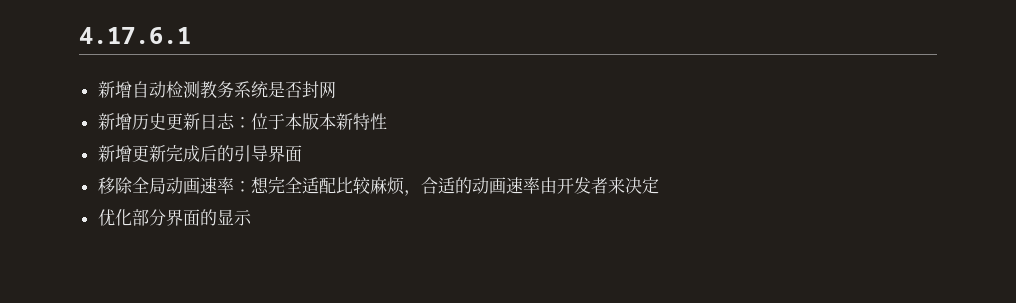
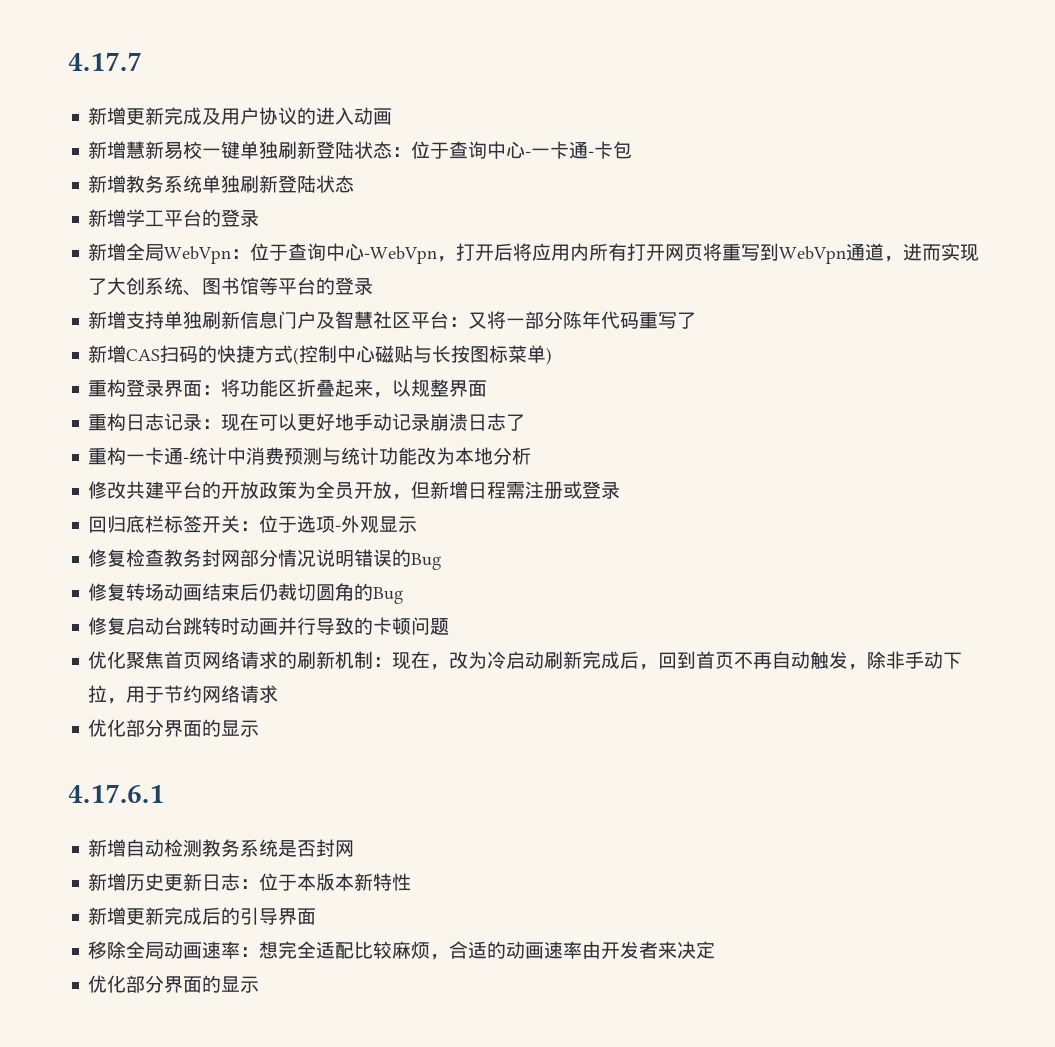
+ 4.17.7
+ 新增更新完成及用户协议的进入动画
+ 新增慧新易校一键单独刷新登陆状态：位于查询中心-一卡通-卡包
+ 新增教务系统单独刷新登陆状态
+ 新增学工平台的登录
+ 新增全局WebVpn：位于查询中心-WebVpn，打开后将应用内所有打开网页将重写到WebVpn通道，进而实现了大创系统、图书馆等平台的登录
+ 新增支持单独刷新信息门户及智慧社区平台：又将一部分陈年代码重写了
+ 新增CAS扫码的快捷方式(控制中心磁贴与长按图标菜单)
+ 重构登录界面：将功能区折叠起来，以规整界面
+ 重构日志记录：现在可以更好地手动记录崩溃日志了
+ 重构一卡通-统计中消费预测与统计功能改为本地分析
+ 修改共建平台的开放政策为全员开放，但新增日程需注册或登录
+ 回归底栏标签开关：位于选项-外观显示
+ 修复检查教务封网部分情况说明错误的Bug
+ 修复转场动画结束后仍裁切圆角的Bug
+ 修复启动台跳转时动画并行导致的卡顿问题
+ 优化聚焦首页网络请求的刷新机制：现在，改为冷启动刷新完成后，回到首页不再自动触发，除非手动下拉，用于节约网络请求
+ 优化部分界面的显示

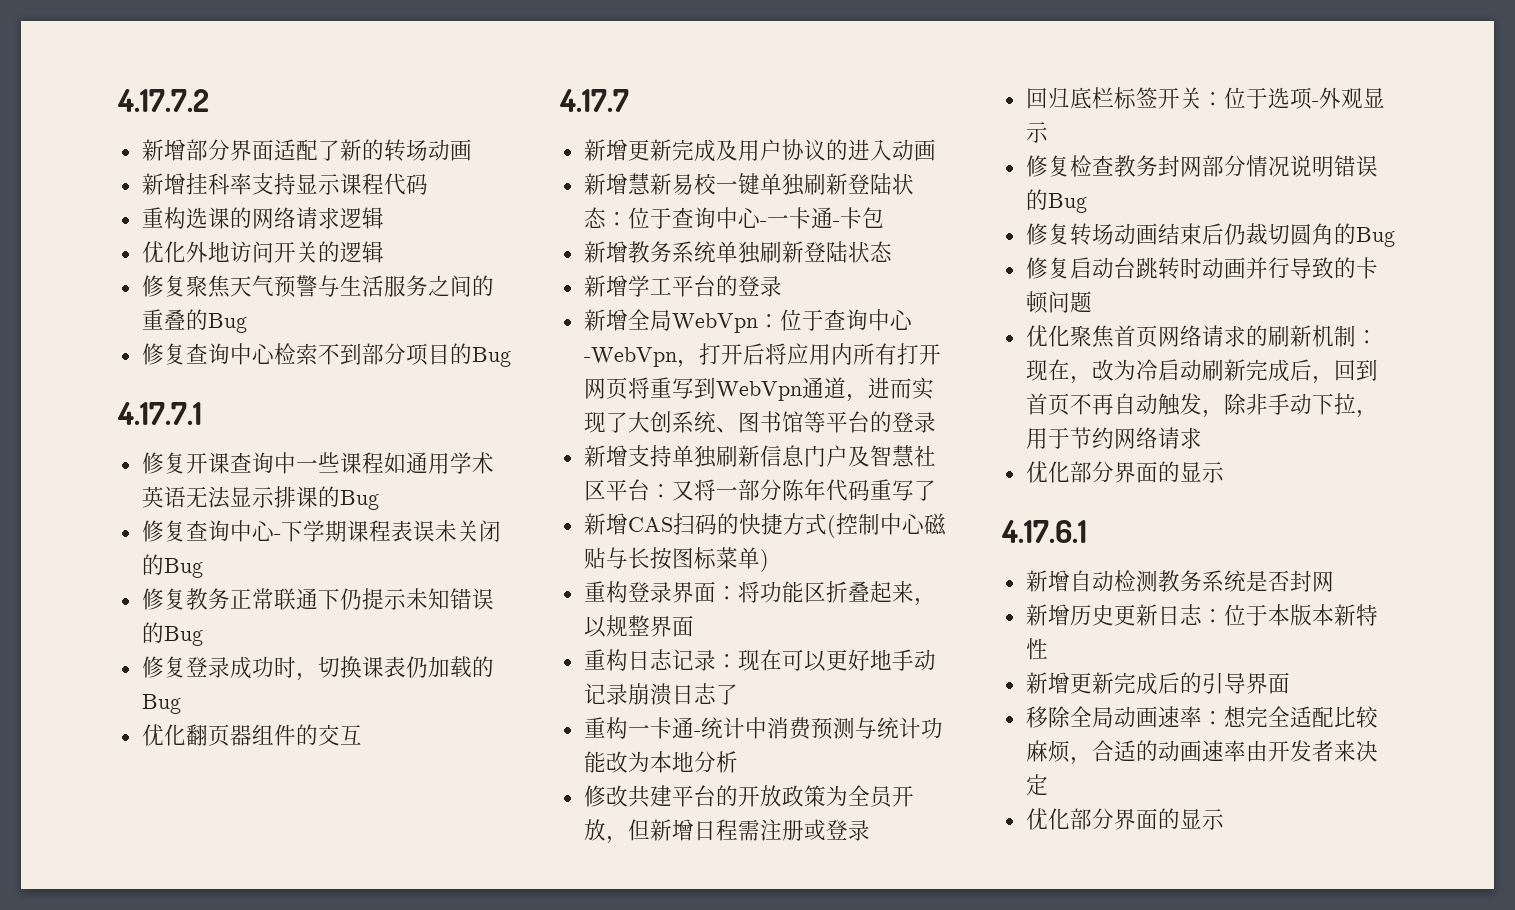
+ 4.17.7.2
+ 新增部分界面适配了新的转场动画
+ 新增挂科率支持显示课程代码
+ 重构选课的网络请求逻辑
+ 优化外地访问开关的逻辑
+ 修复聚焦天气预警与生活服务之间的重叠的Bug
+ 修复查询中心检索不到部分项目的Bug
+ 4.17.7.1
+ 修复开课查询中一些课程如通用学术英语无法显示排课的Bug
+ 修复查询中心-下学期课程表误未关闭的Bug
+ 修复教务正常联通下仍提示未知错误的Bug
+ 修复登录成功时，切换课表仍加载的Bug
+ 优化翻页器组件的交互

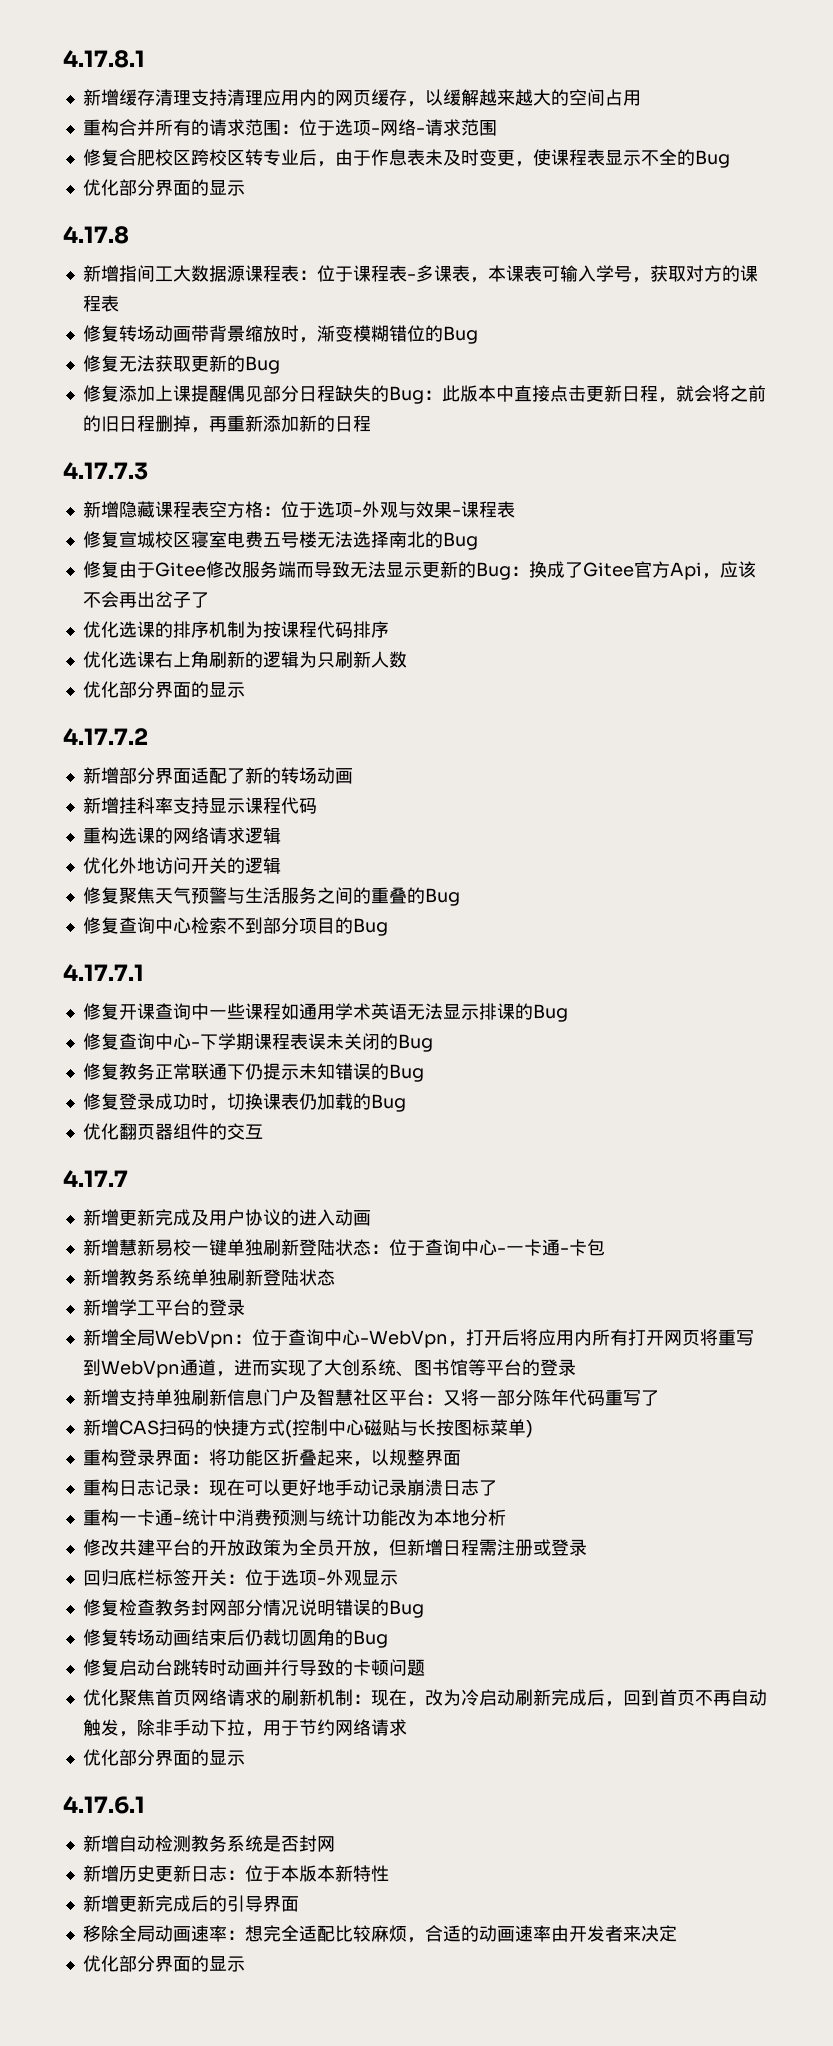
+ 4.17.8.1
+ 新增缓存清理支持清理应用内的网页缓存，以缓解越来越大的空间占用
+ 重构合并所有的请求范围：位于选项-网络-请求范围
+ 修复合肥校区跨校区转专业后，由于作息表未及时变更，使课程表显示不全的Bug
+ 优化部分界面的显示
+ 4.17.8
+ 新增指间工大数据源课程表：位于课程表-多课表，本课表可输入学号，获取对方的课程表
+ 修复转场动画带背景缩放时，渐变模糊错位的Bug
+ 修复无法获取更新的Bug
+ 修复添加上课提醒偶见部分日程缺失的Bug：此版本中直接点击更新日程，就会将之前的旧日程删掉，再重新添加新的日程
+ 4.17.7.3
+ 新增隐藏课程表空方格：位于选项-外观与效果-课程表
+ 修复宣城校区寝室电费五号楼无法选择南北的Bug
+ 修复由于Gitee修改服务端而导致无法显示更新的Bug：换成了Gitee官方Api，应该不会再出岔子了
+ 优化选课的排序机制为按课程代码排序
+ 优化选课右上角刷新的逻辑为只刷新人数
+ 优化部分界面的显示

